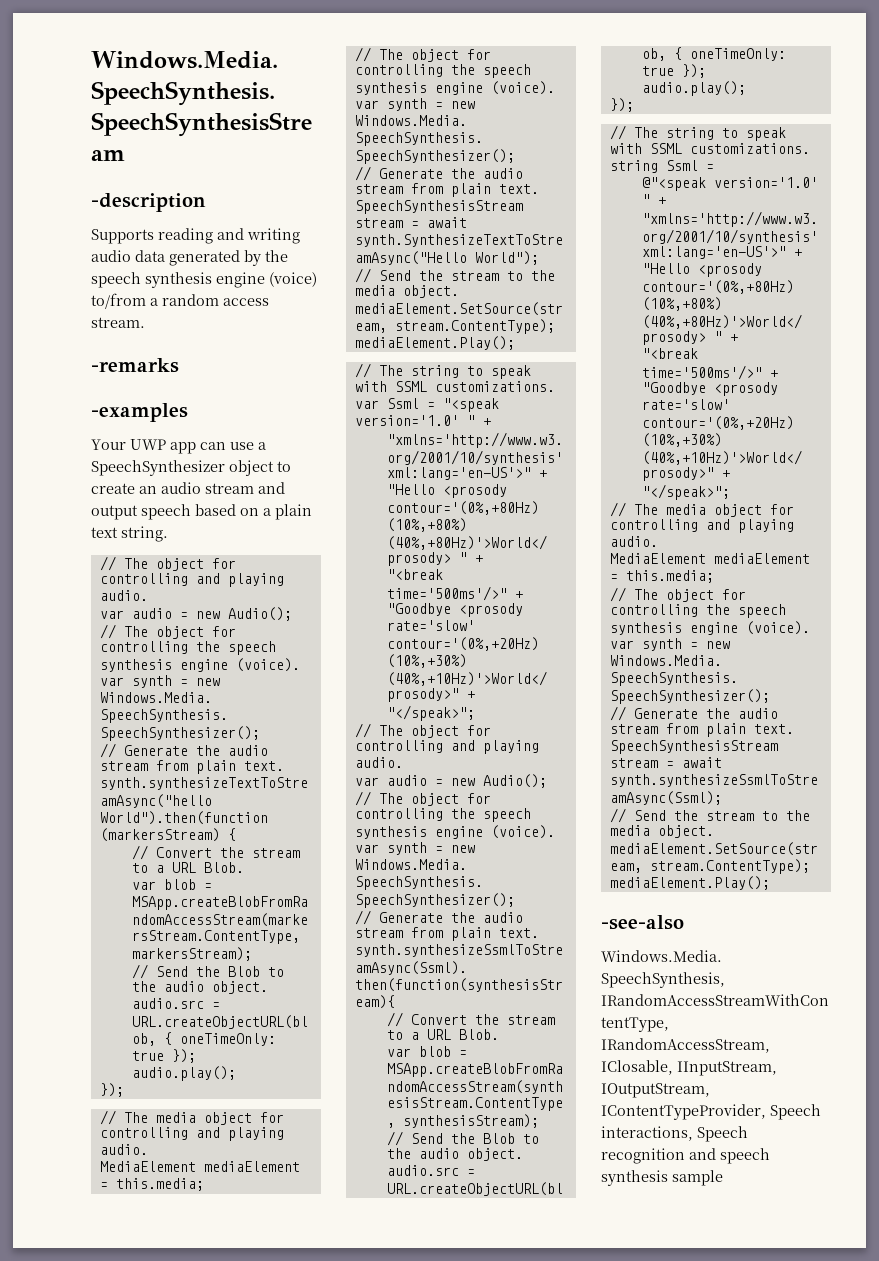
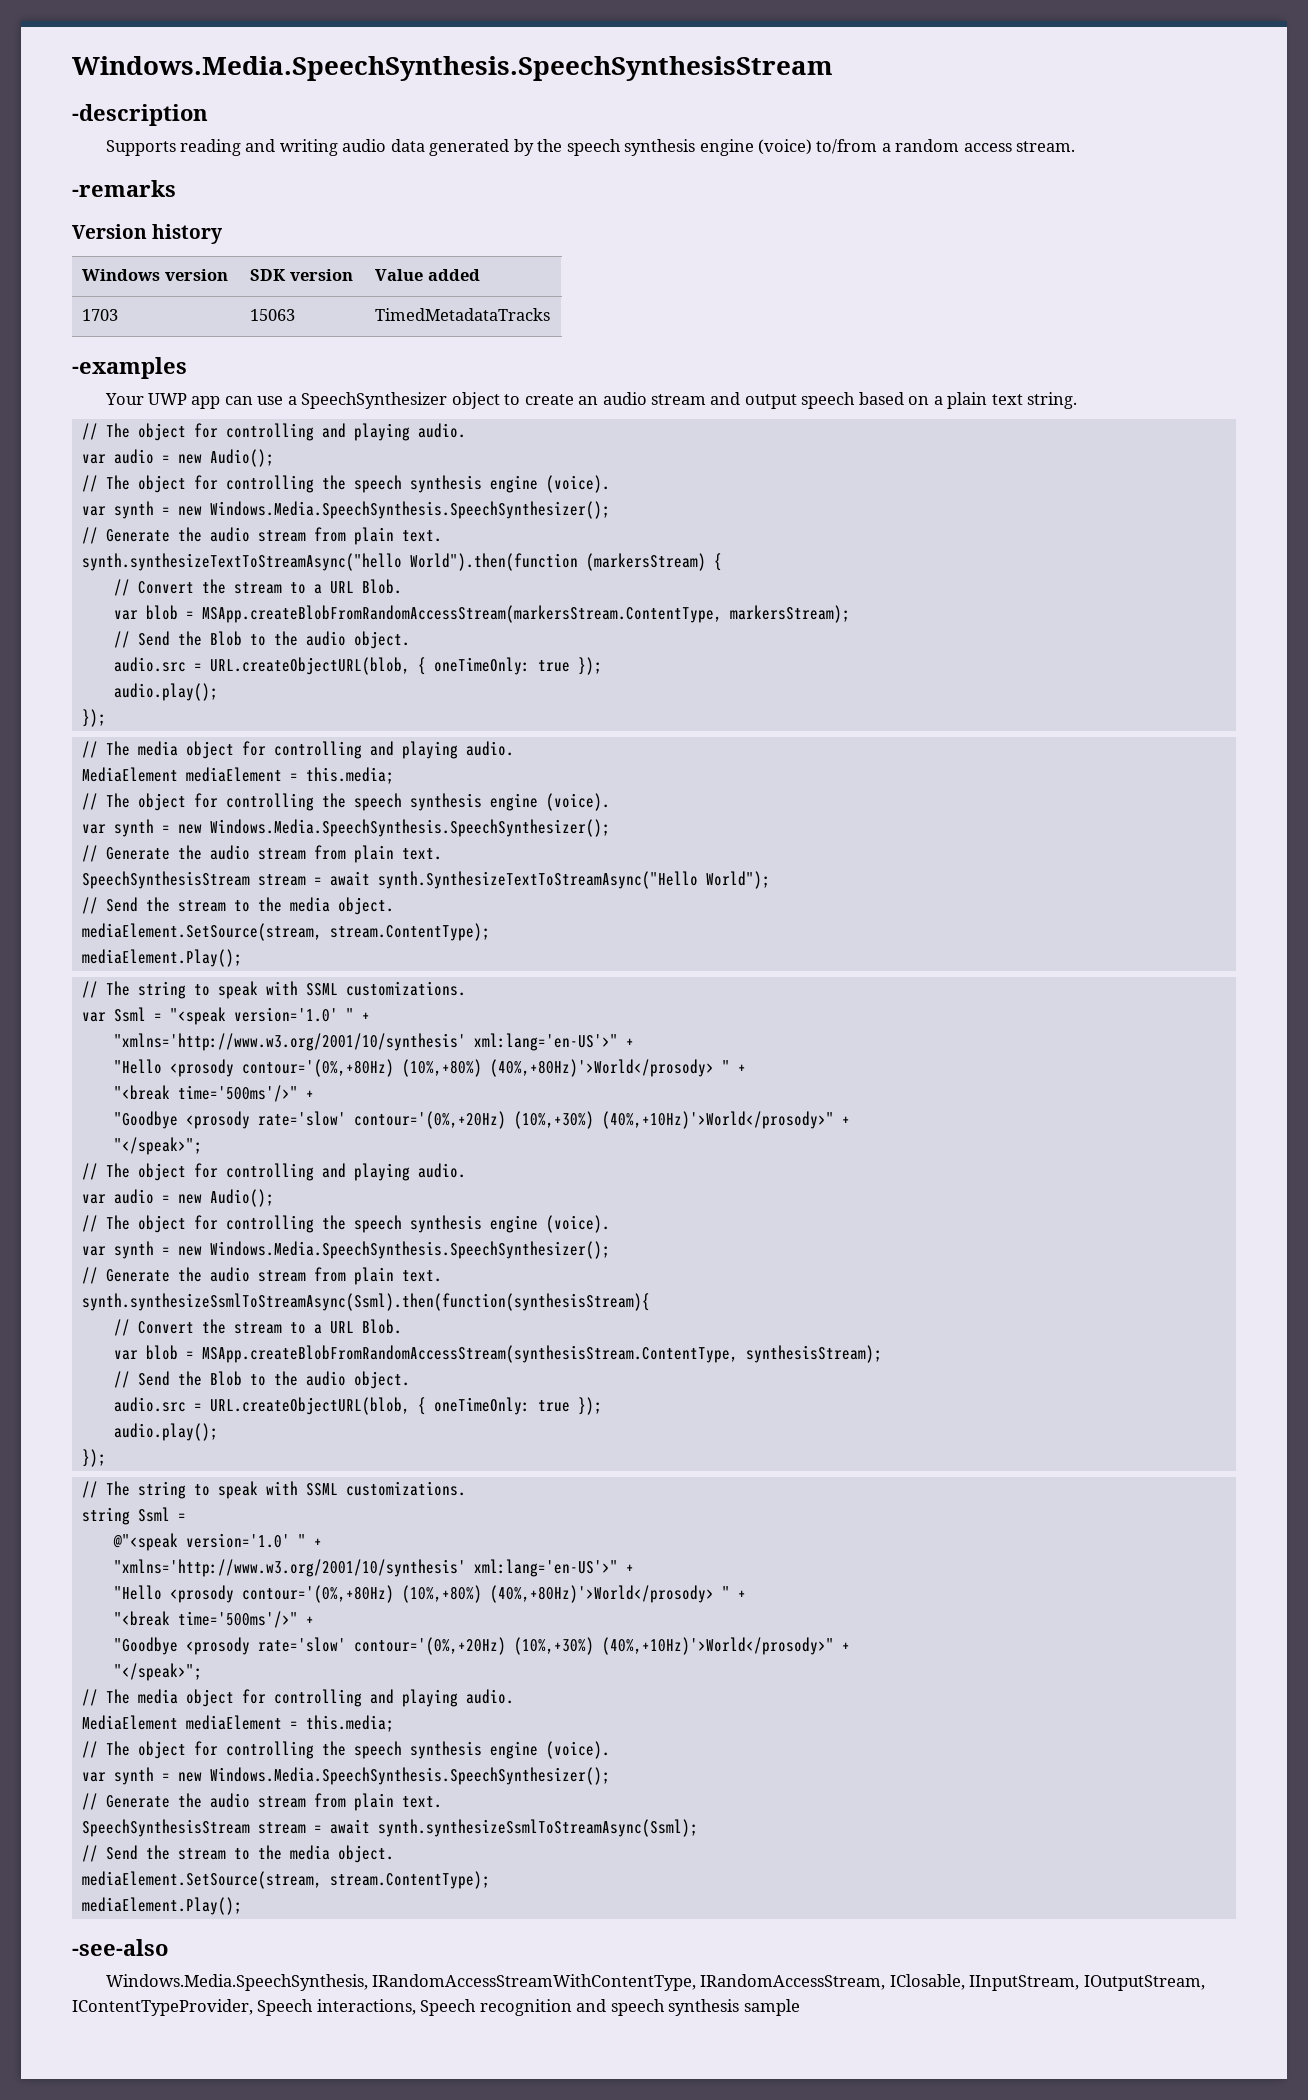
+ Version history
+ Windows version | SDK version | Value added
+ 1703 | 15063 | TimedMetadataTracks

